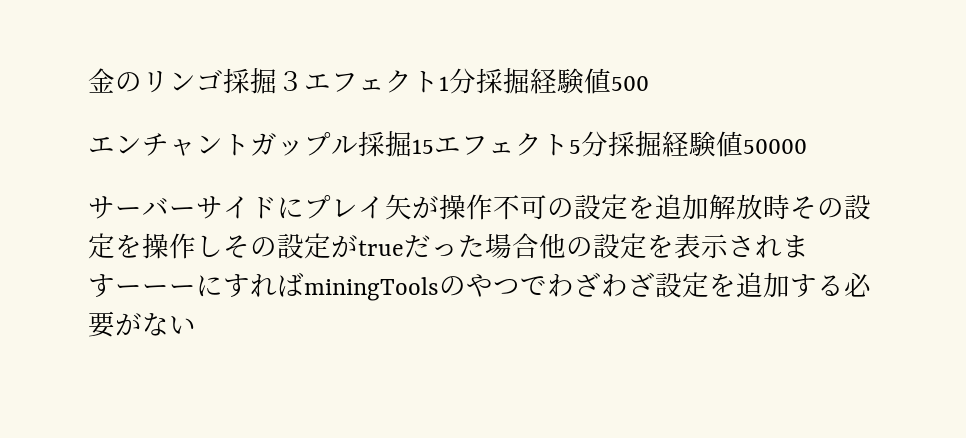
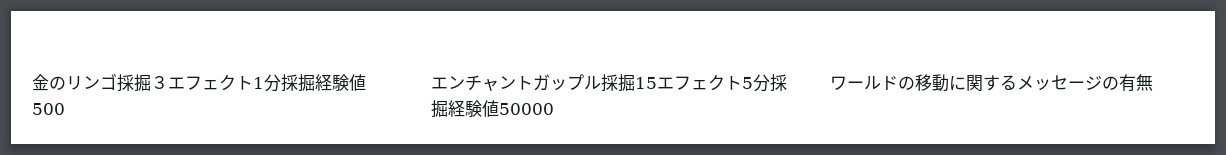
- サーバーサイドにプレイ矢が操作不可の設定を追加解放時その設定を操作しその設定がtrueだった場合他の設定を表示されますーーーにすればminingToolsのやつでわざわざ設定を追加する必要がない
+ ワールドの移動に関するメッセージの有無

